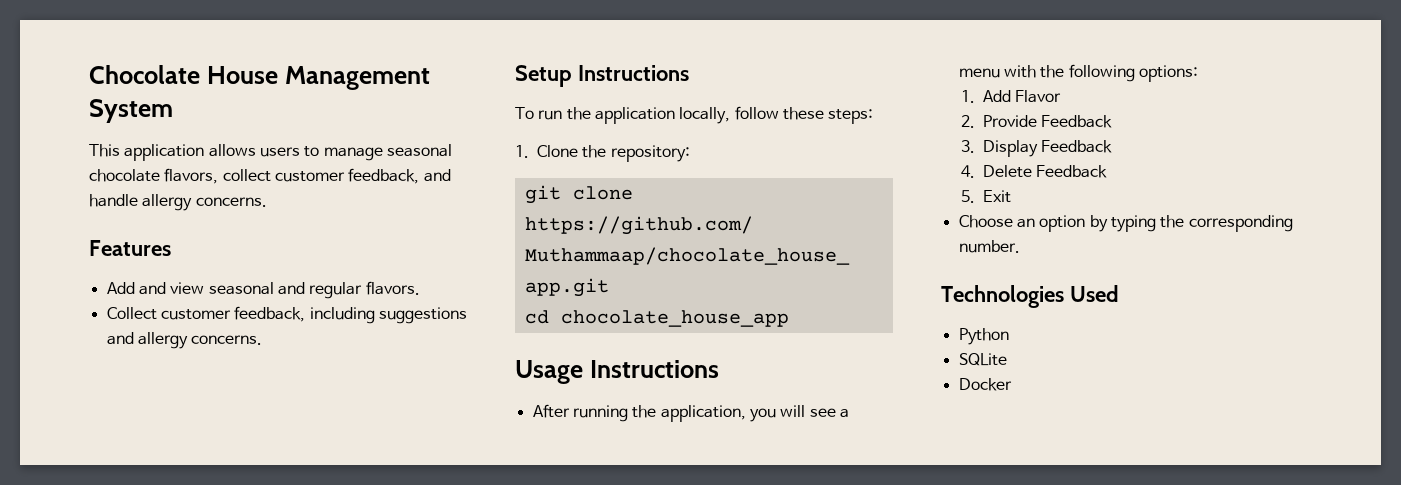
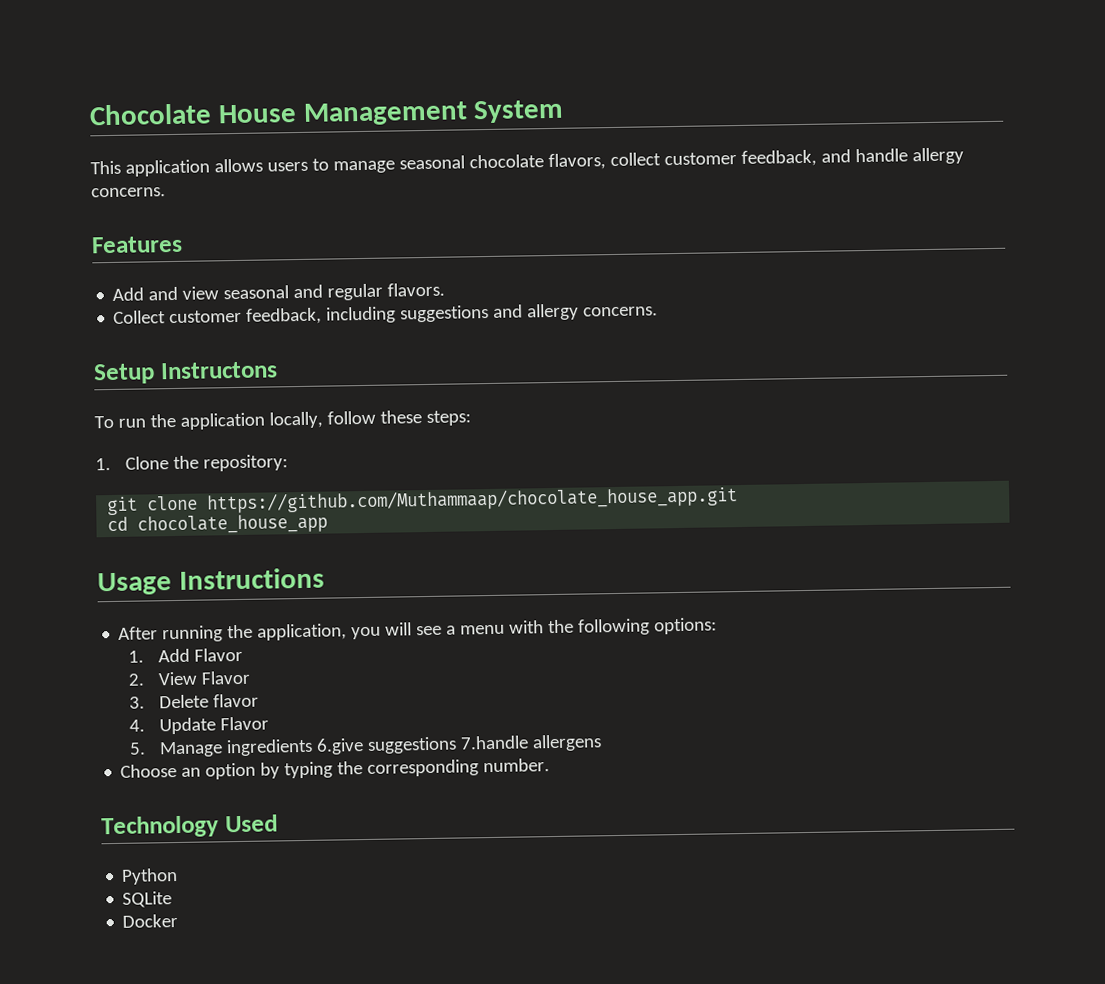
- Setup Instructions
+ Setup Instructons
- 2. Provide Feedback
- 3. Display Feedback
- 4. Delete Feedback
- 5. Exit
+ 2. View Flavor
+ 3. Delete flavor
+ 4. Update Flavor
+ 5. Manage ingredients 6.give suggestions 7.handle allergens
- Technologies Used
+ Technology Used

